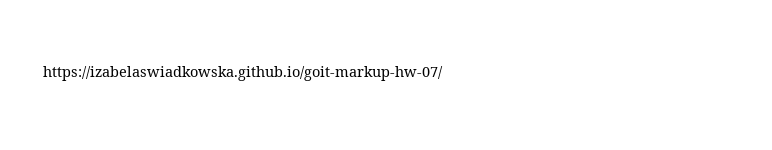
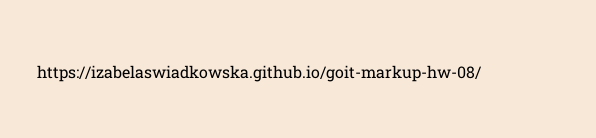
- https://izabelaswiadkowska.github.io/goit-markup-hw-07/
+ https://izabelaswiadkowska.github.io/goit-markup-hw-08/

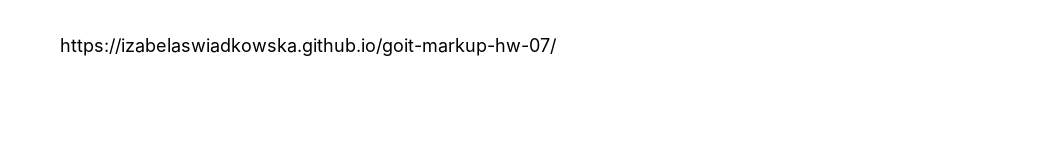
- https://izabelaswiadkowska.github.io/goit-markup-hw-08/
+ https://izabelaswiadkowska.github.io/goit-markup-hw-07/

